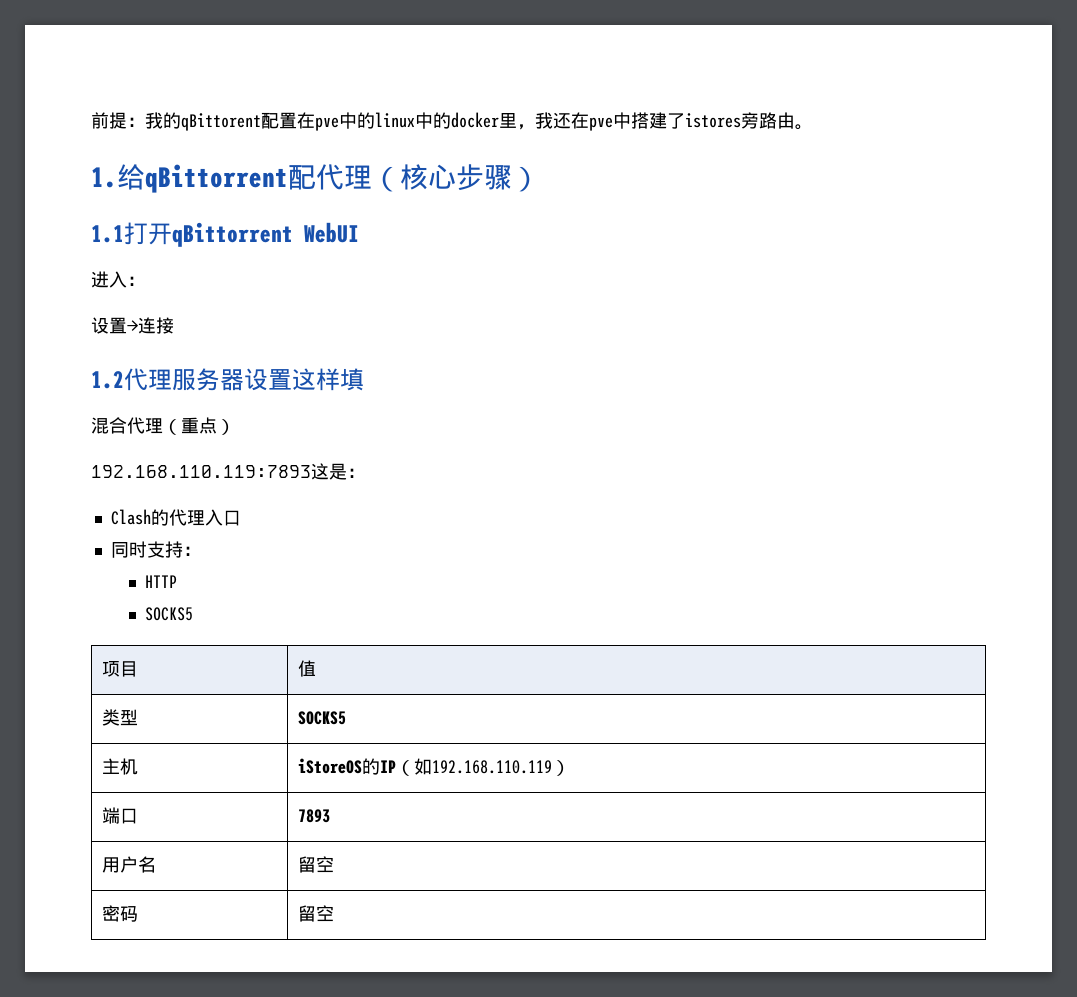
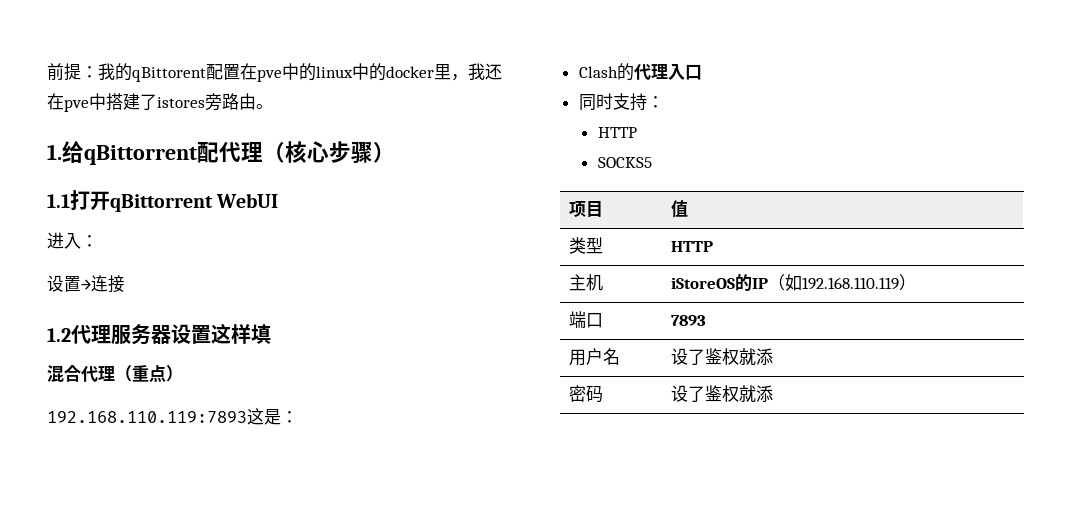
- 类型 | SOCKS5
+ 类型 | HTTP
- 用户名 | 留空
- 密码 | 留空
+ 用户名 | 设了鉴权就添
+ 密码 | 设了鉴权就添

